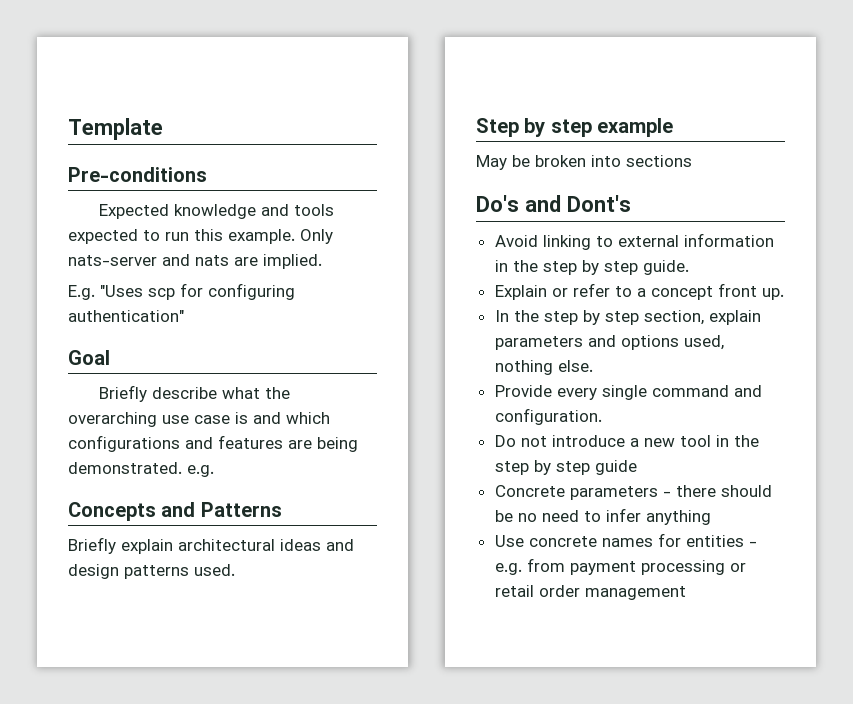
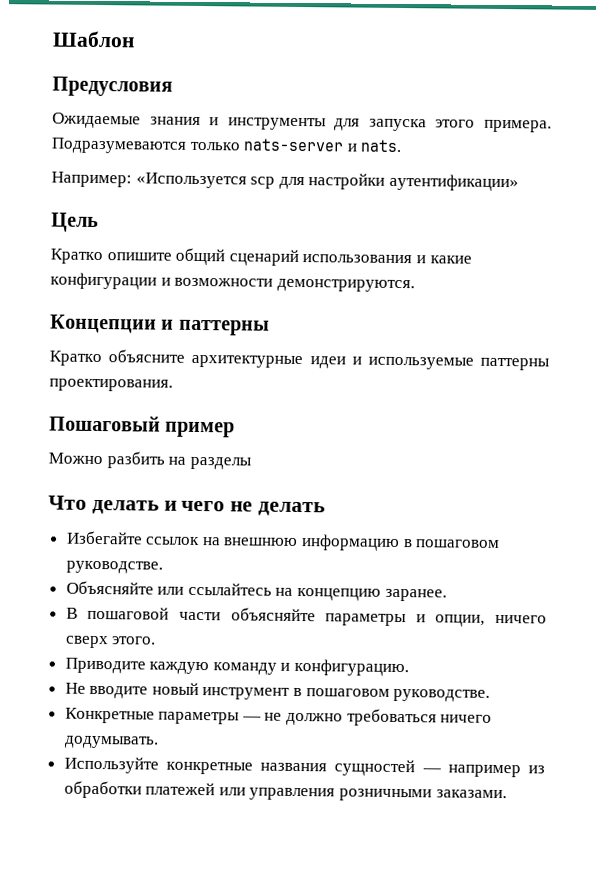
- Template
- Pre-conditions
- Expected knowledge and tools expected to run this example. Only nats-server and nats are implied.
- E.g. "Uses scp for configuring authentication"
- Goal
- Briefly describe what the overarching use case is and which configurations and features are being demonstrated. e.g.
- Concepts and Patterns
- Briefly explain architectural ideas and design patterns used.
- Step by step example
- May be broken into sections
- Do's and Dont's
- Avoid linking to external information in the step by step guide.
- Explain or refer to a concept front up.
- In the step by step section, explain parameters and options used, nothing else.
- Provide every single command and configuration.
- Do not introduce a new tool in the step by step guide
- Concrete parameters - there should be no need to infer anything
- Use concrete names for entities - e.g. from payment processing or retail order management
+ Шаблон
+ Предусловия
+ Ожидаемые знания и инструменты для запуска этого примера. Подразумеваются только nats-server и nats.
+ Например: «Используется scp для настройки аутентификации»
+ Цель
+ Кратко опишите общий сценарий использования и какие конфигурации и возможности демонстрируются.
+ Концепции и паттерны
+ Кратко объясните архитектурные идеи и используемые паттерны проектирования.
+ Пошаговый пример
+ Можно разбить на разделы
+ Что делать и чего не делать
+ Избегайте ссылок на внешнюю информацию в пошаговом руководстве.
+ Объясняйте или ссылайтесь на концепцию заранее.
+ В пошаговой части объясняйте параметры и опции, ничего сверх этого.
+ Приводите каждую команду и конфигурацию.
+ Не вводите новый инструмент в пошаговом руководстве.
+ Конкретные параметры — не должно требоваться ничего додумывать.
+ Используйте конкретные названия сущностей — например из обработки платежей или управления розничными заказами.

